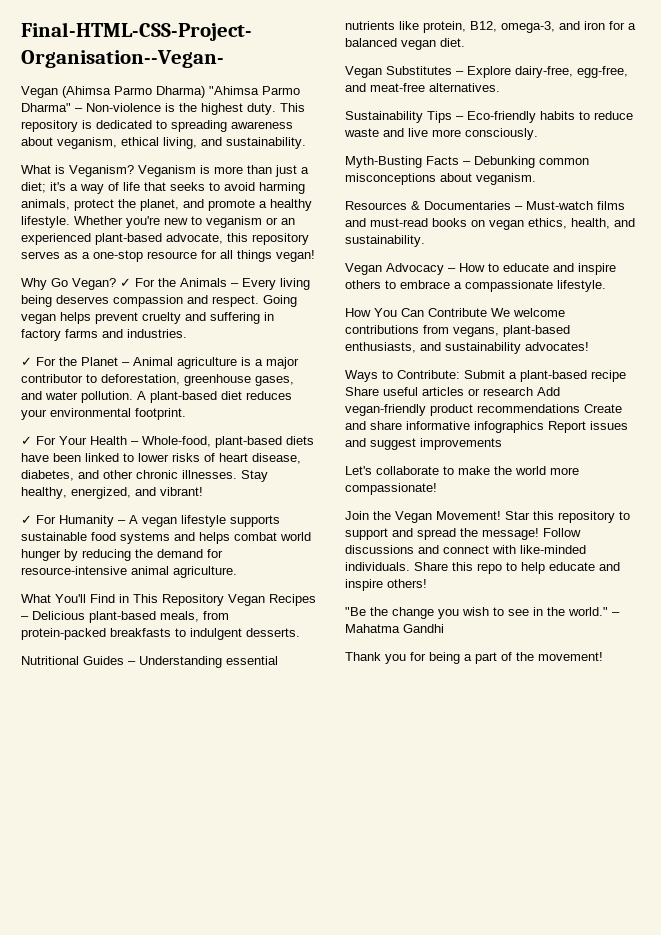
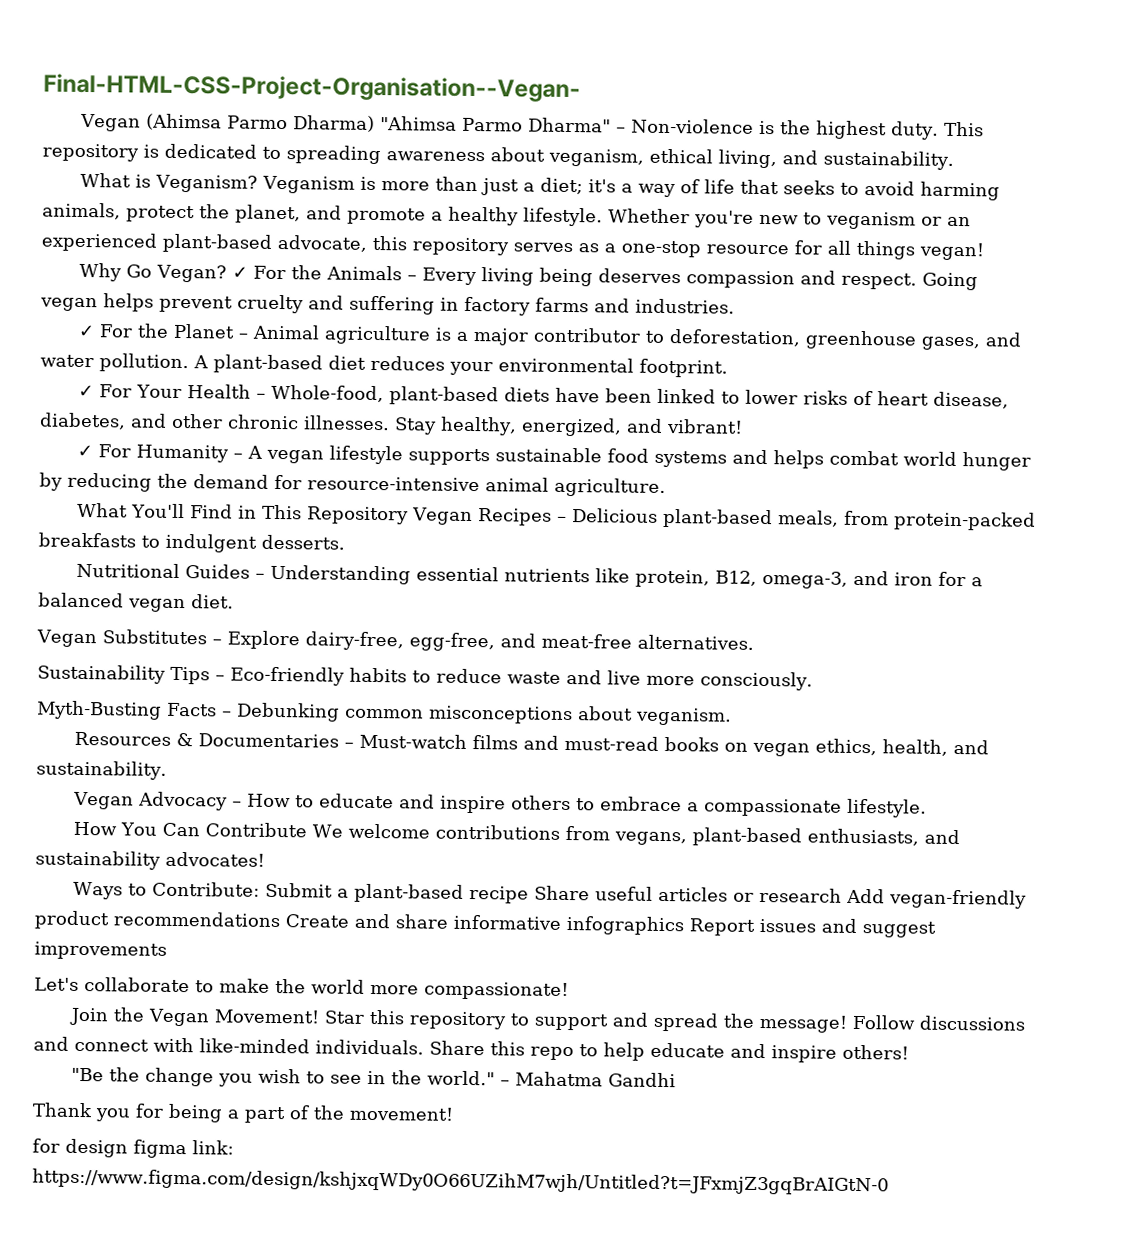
+ for design figma link: https://www.figma.com/design/kshjxqWDy0O66UZihM7wjh/Untitled?t=JFxmjZ3gqBrAIGtN-0

